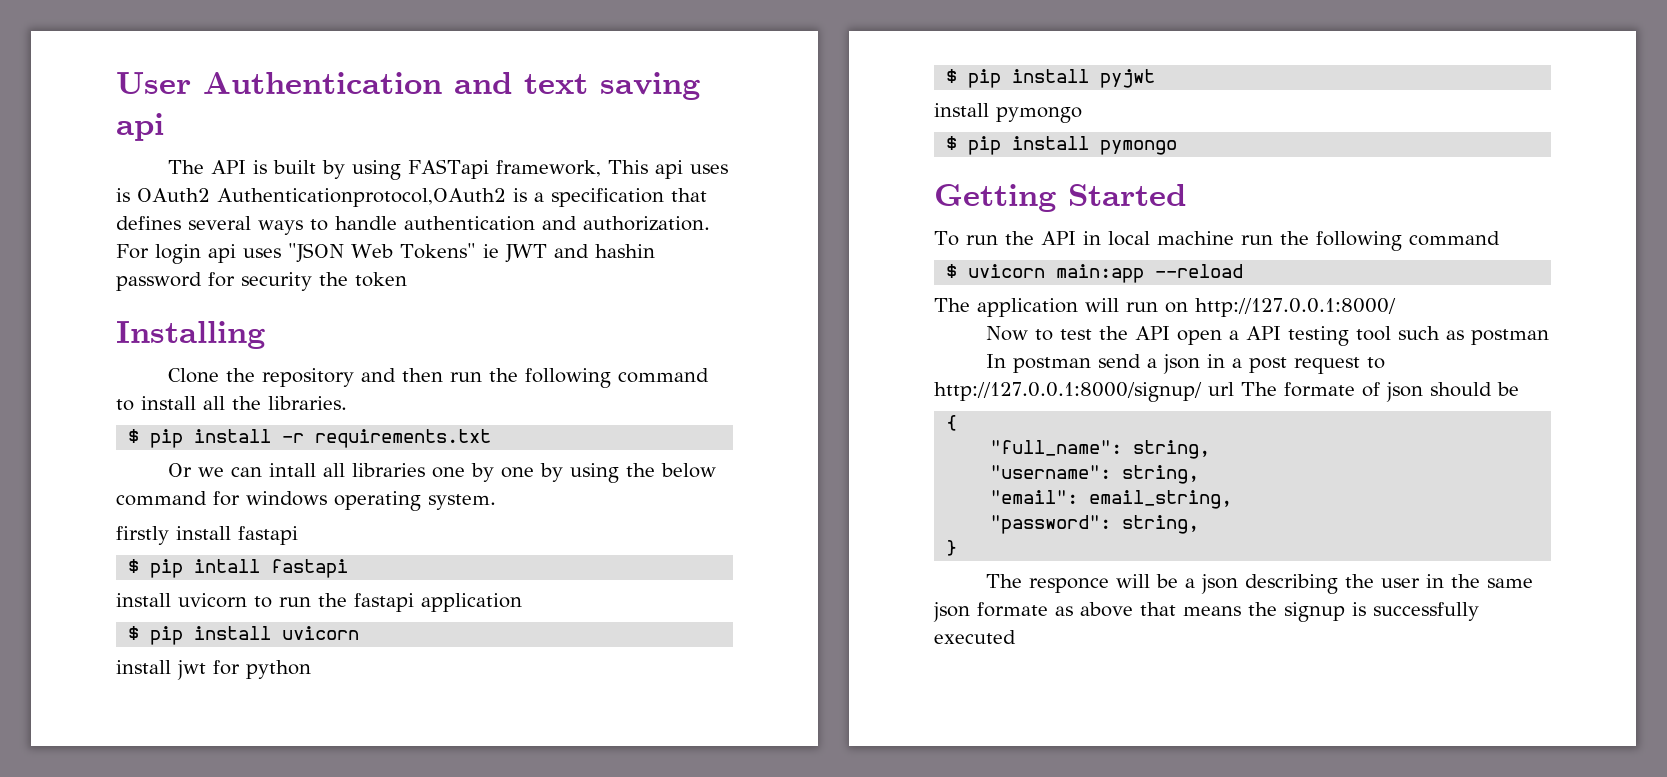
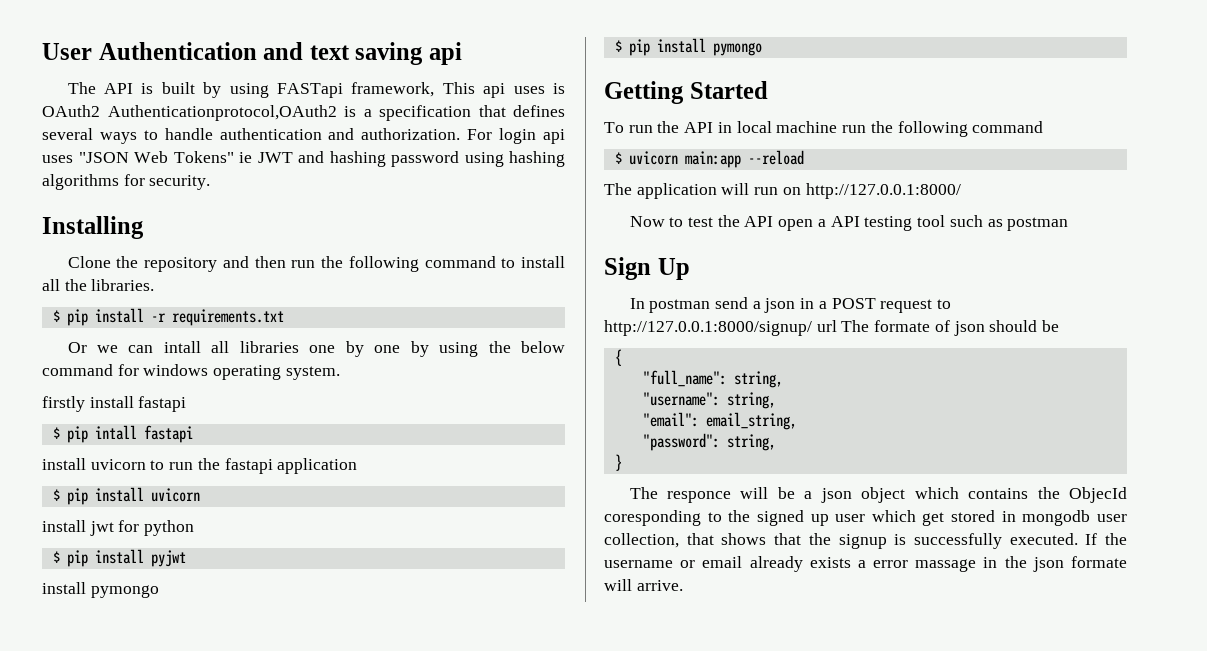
- For login api uses "JSON Web Tokens" ie JWT and hashin password for security the token
+ For login api uses "JSON Web Tokens" ie JWT and hashing password using hashing algorithms for security.
+ Sign Up
- In postman send a json in a post request to http://127.0.0.1:8000/signup/ url The formate of json should be
+ In postman send a json in a POST request to http://127.0.0.1:8000/signup/ url The formate of json should be
- The responce will be a json describing the user in the same json formate as above that means the signup is successfully executed
+ The responce will be a json object which contains the ObjecId coresponding to the signed up user which get stored in mongodb user collection, that shows that the signup is successfully executed. If the username or email already exists a error massage in the json formate will arrive.

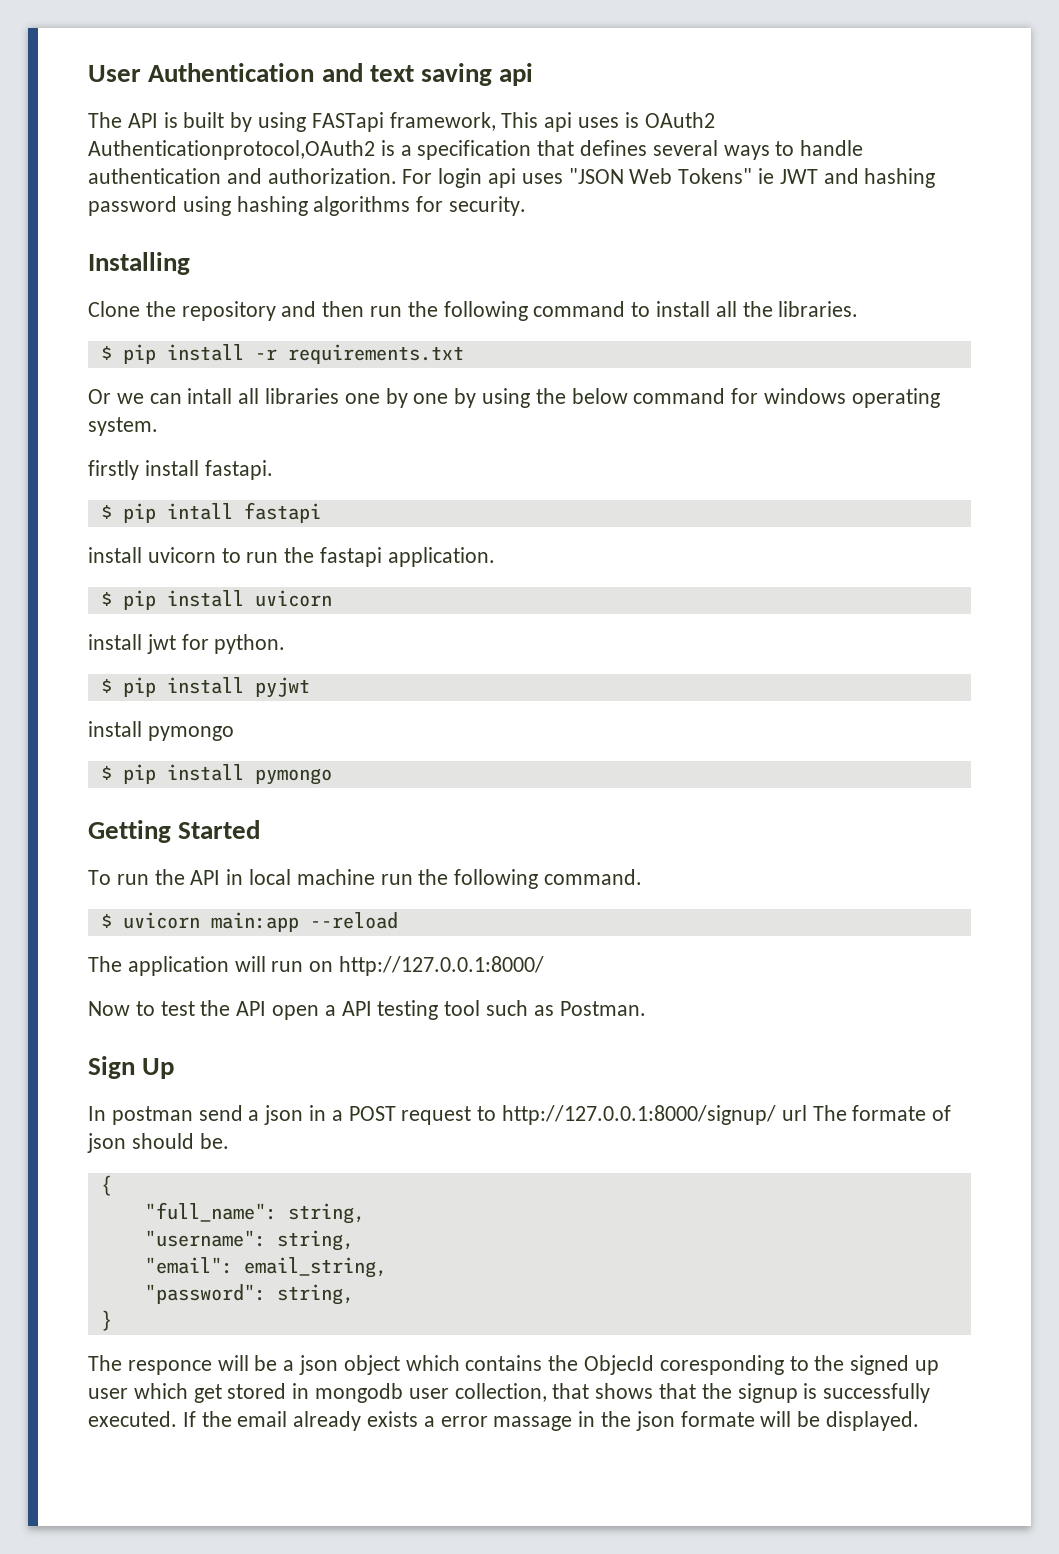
- firstly install fastapi
+ firstly install fastapi.
- install uvicorn to run the fastapi application
+ install uvicorn to run the fastapi application.
- install jwt for python
+ install jwt for python.
- To run the API in local machine run the following command
+ To run the API in local machine run the following command.
- Now to test the API open a API testing tool such as postman
+ Now to test the API open a API testing tool such as Postman.
- In postman send a json in a POST request to http://127.0.0.1:8000/signup/ url The formate of json should be
+ In postman send a json in a POST request to http://127.0.0.1:8000/signup/ url The formate of json should be.
- If the username or email already exists a error massage in the json formate will arrive.
+ If the email already exists a error massage in the json formate will be displayed.

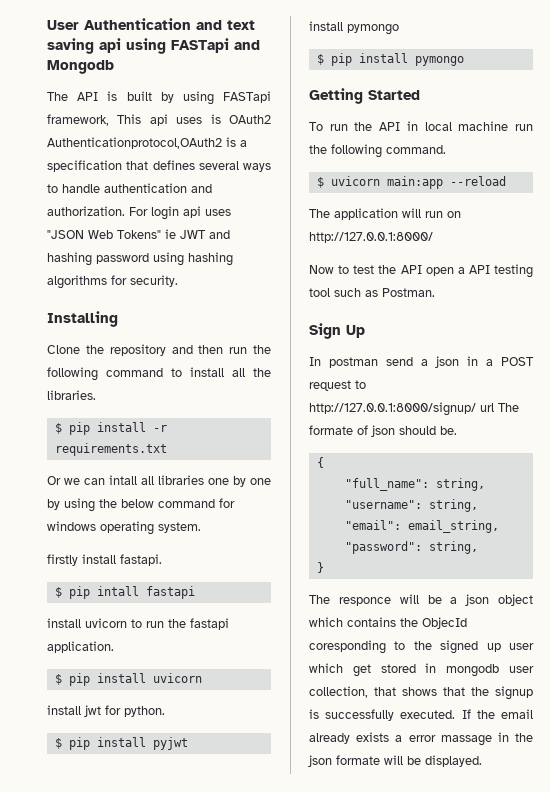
- User Authentication and text saving api
+ User Authentication and text saving api using FASTapi and Mongodb

